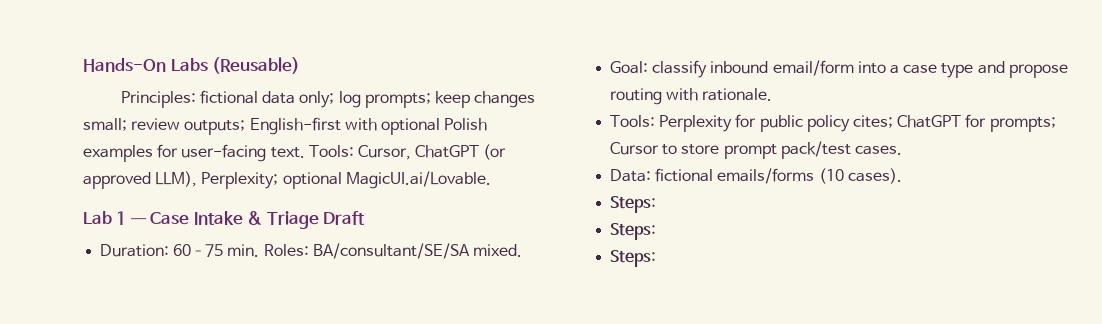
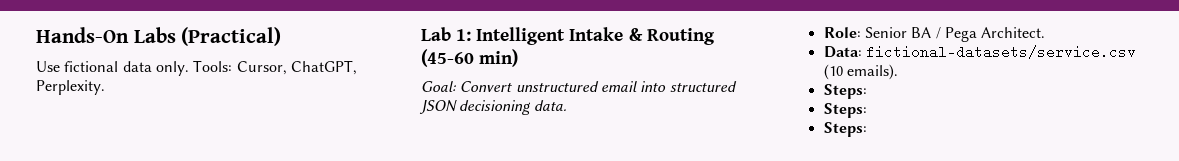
- Hands-On Labs (Reusable)
- Principles: fictional data only; log prompts; keep changes small; review outputs; English-first with optional Polish examples for user-facing text. Tools: Cursor, ChatGPT (or approved LLM), Perplexity; optional MagicUI.ai/Lovable.
- Lab 1 — Case Intake & Triage Draft
- Duration: 60–75 min. Roles: BA/consultant/SE/SA mixed.
- Goal: classify inbound email/form into a case type and propose routing with rationale.
- Tools: Perplexity for public policy cites; ChatGPT for prompts; Cursor to store prompt pack/test cases.
- Data: fictional emails/forms (10 cases).
+ Hands-On Labs (Practical)
+ Use fictional data only. Tools: Cursor, ChatGPT, Perplexity.
+ Lab 1: Intelligent Intake & Routing (45-60 min)
+ Goal: Convert unstructured email into structured JSON decisioning data.
+ Role: Senior BA / Pega Architect.
+ Data: fictional-datasets/service.csv (10 emails).

